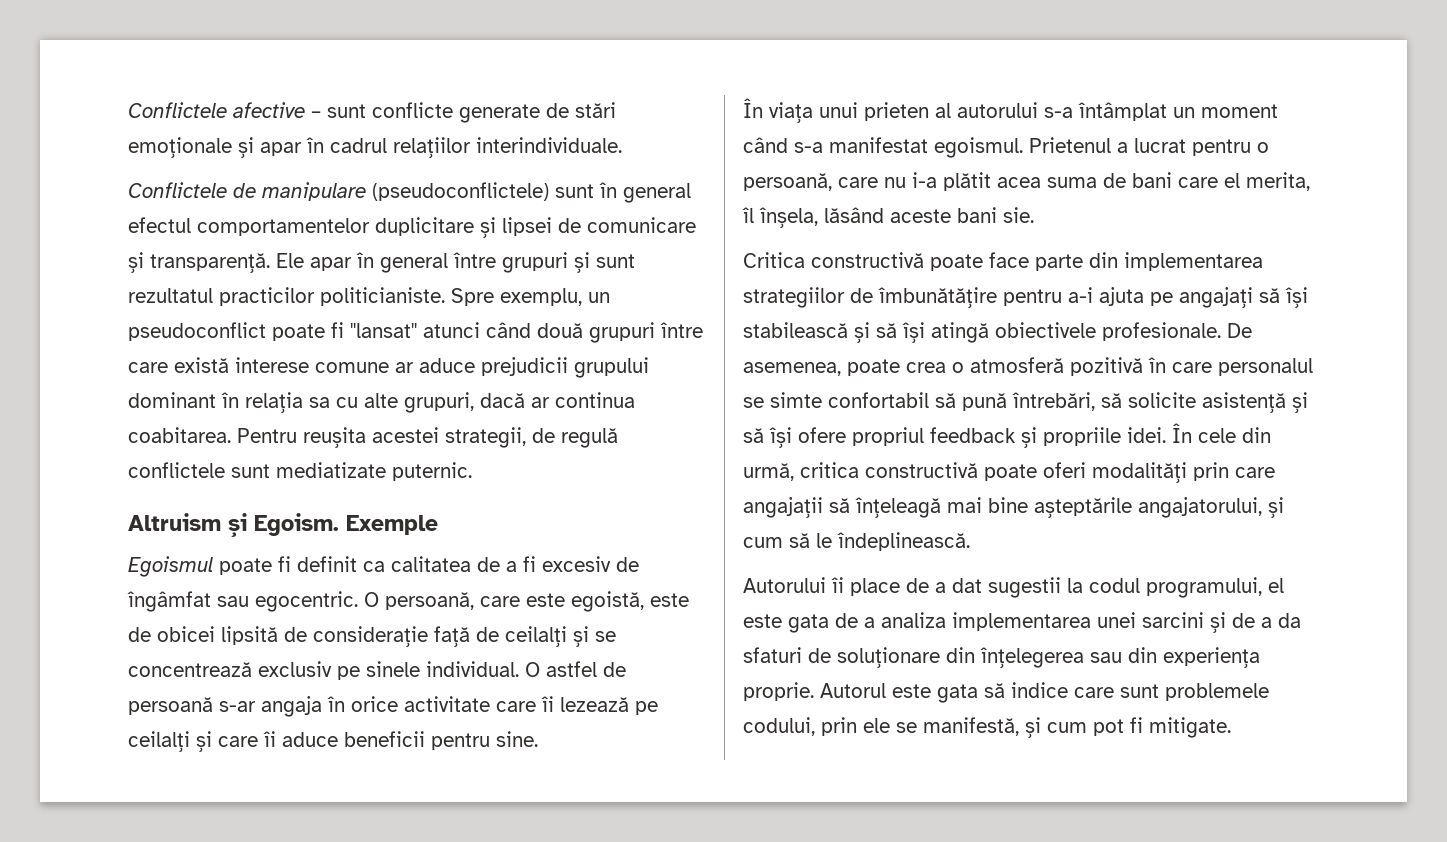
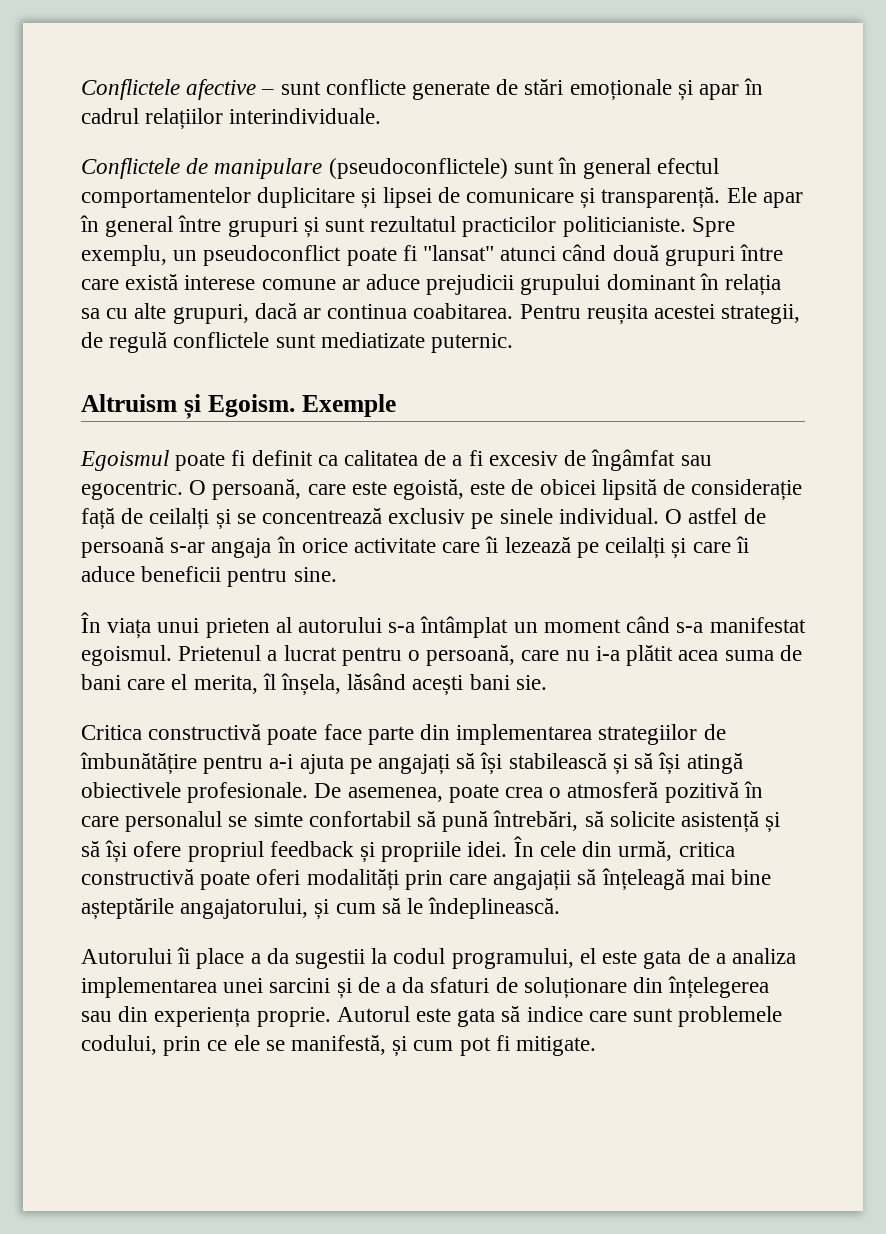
- Prietenul a lucrat pentru o persoană, care nu i-a plătit acea suma de bani care el merita, îl înșela, lăsând aceste bani sie.
+ Prietenul a lucrat pentru o persoană, care nu i-a plătit acea suma de bani care el merita, îl înșela, lăsând acești bani sie.
- Autorului îi place de a dat sugestii la codul programului, el este gata de a analiza implementarea unei sarcini și de a da sfaturi de soluționare din înțelegerea sau din experiența proprie.
+ Autorului îi place a da sugestii la codul programului, el este gata de a analiza implementarea unei sarcini și de a da sfaturi de soluționare din înțelegerea sau din experiența proprie.
- Autorul este gata să indice care sunt problemele codului, prin ele se manifestă, și cum pot fi mitigate.
+ Autorul este gata să indice care sunt problemele codului, prin ce ele se manifestă, și cum pot fi mitigate.

